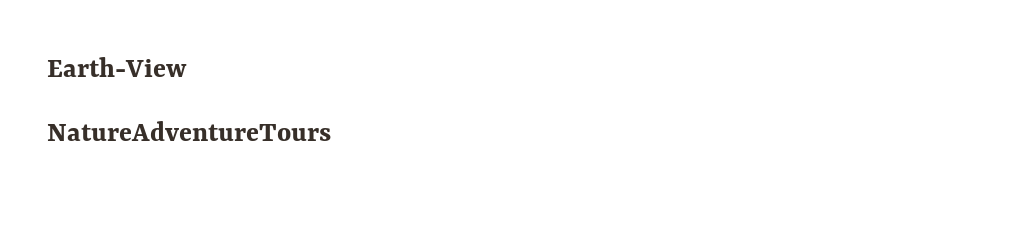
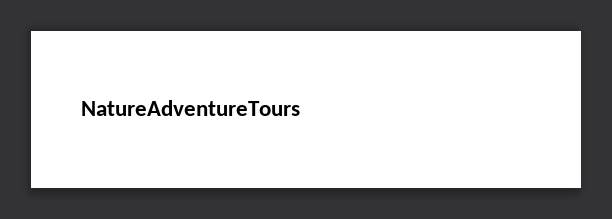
- Earth-View

